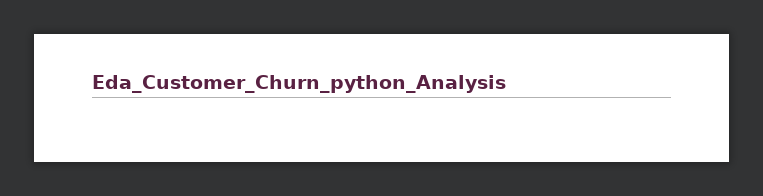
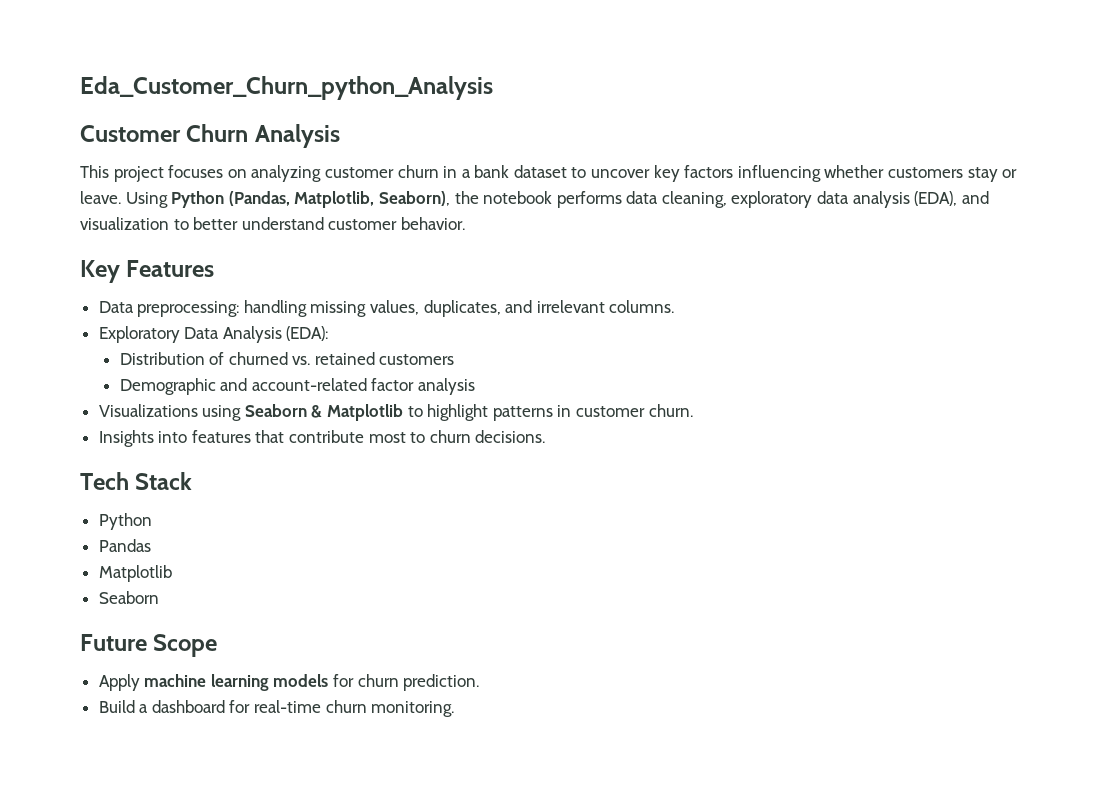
+ Customer Churn Analysis
+ This project focuses on analyzing customer churn in a bank dataset to uncover key factors influencing whether customers stay or leave. Using Python (Pandas, Matplotlib, Seaborn), the notebook performs data cleaning, exploratory data analysis (EDA), and visualization to better understand customer behavior.
+ Key Features
+ Data preprocessing: handling missing values, duplicates, and irrelevant columns.
+ Exploratory Data Analysis (EDA):
+ Distribution of churned vs. retained customers
+ Demographic and account-related factor analysis
+ Visualizations using Seaborn & Matplotlib to highlight patterns in customer churn.
+ Insights into features that contribute most to churn decisions.
+ Tech Stack
+ Python
+ Pandas
+ Matplotlib
+ Seaborn
+ Future Scope
+ Apply machine learning models for churn prediction.
+ Build a dashboard for real-time churn monitoring.

